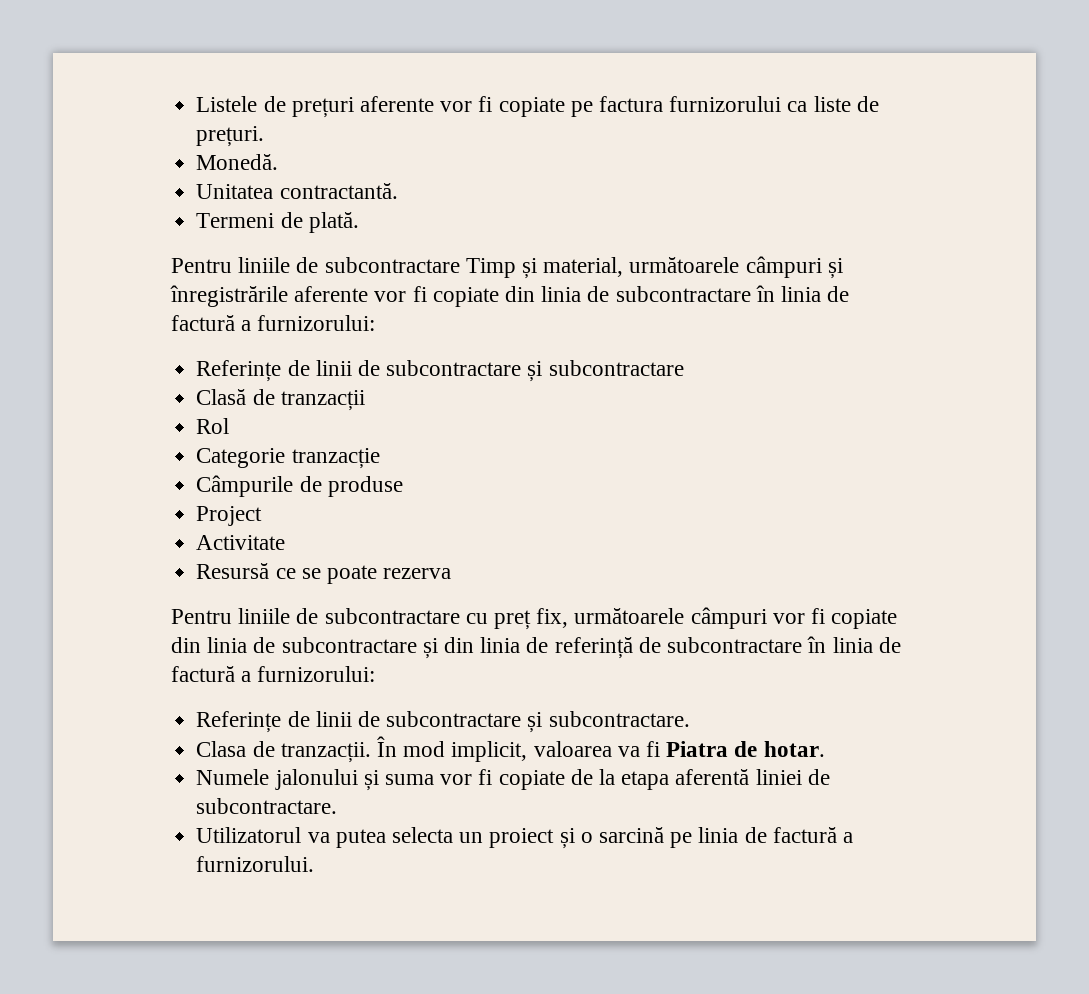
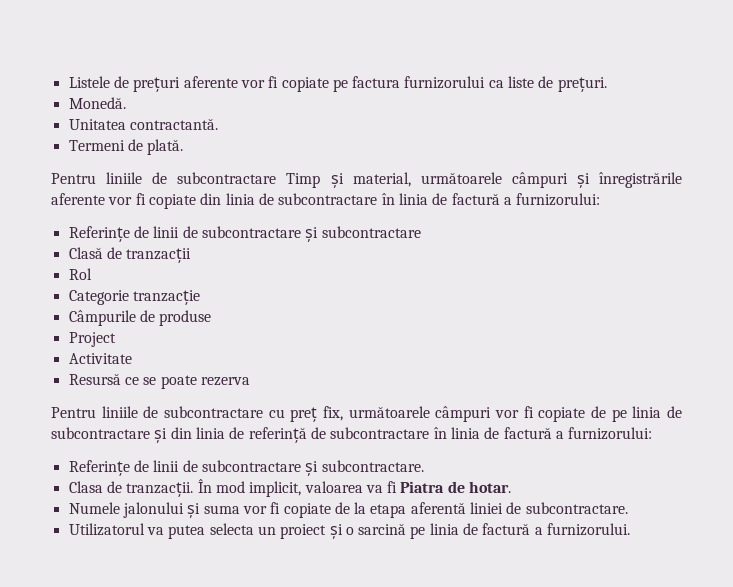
- Pentru liniile de subcontractare cu preț fix, următoarele câmpuri vor fi copiate din linia de subcontractare și din linia de referință de subcontractare în linia de factură a furnizorului:
+ Pentru liniile de subcontractare cu preț fix, următoarele câmpuri vor fi copiate de pe linia de subcontractare și din linia de referință de subcontractare în linia de factură a furnizorului:

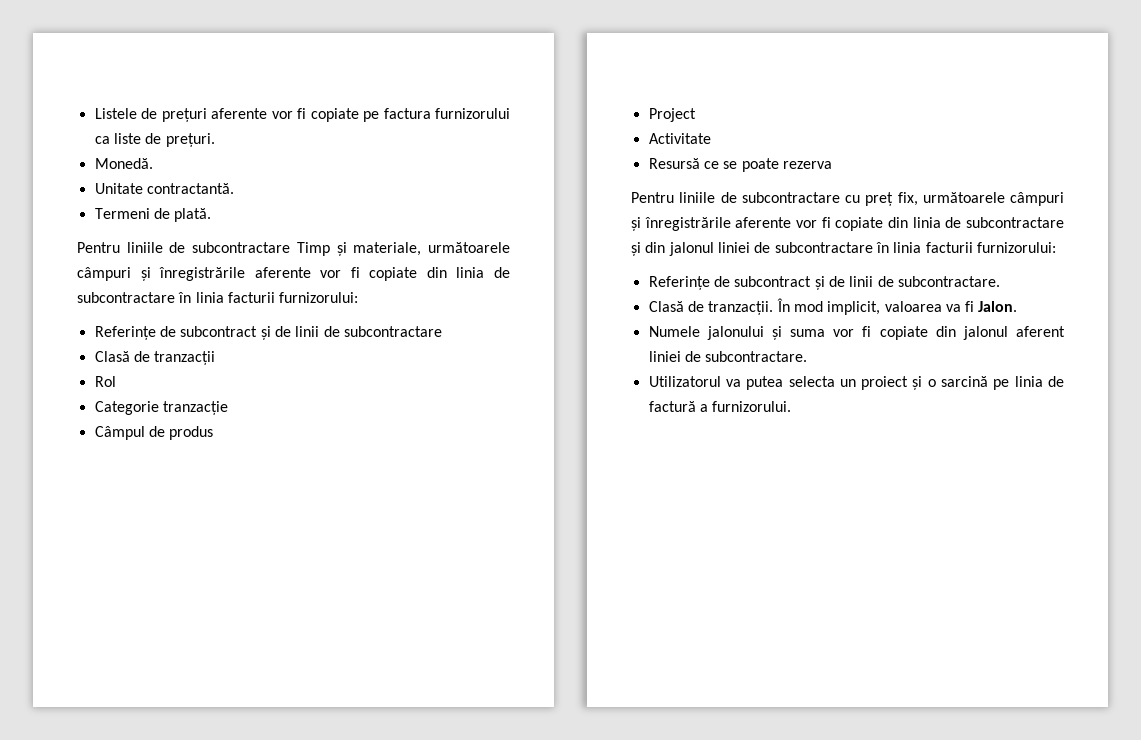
- Unitatea contractantă.
+ Unitate contractantă.
- Pentru liniile de subcontractare Timp și material, următoarele câmpuri și înregistrările aferente vor fi copiate din linia de subcontractare în linia de factură a furnizorului:
- Referințe de linii de subcontractare și subcontractare
+ Pentru liniile de subcontractare Timp și materiale, următoarele câmpuri și înregistrările aferente vor fi copiate din linia de subcontractare în linia facturii furnizorului:
+ Referințe de subcontract și de linii de subcontractare
- Câmpurile de produse
+ Câmpul de produs
- Pentru liniile de subcontractare cu preț fix, următoarele câmpuri vor fi copiate de pe linia de subcontractare și din linia de referință de subcontractare în linia de factură a furnizorului:
- Referințe de linii de subcontractare și subcontractare.
- Clasa de tranzacții.
+ Pentru liniile de subcontractare cu preț fix, următoarele câmpuri și înregistrările aferente vor fi copiate din linia de subcontractare și din jalonul liniei de subcontractare în linia facturii furnizorului:
+ Referințe de subcontract și de linii de subcontractare.
+ Clasă de tranzacții.
- În mod implicit, valoarea va fi Piatra de hotar.
+ În mod implicit, valoarea va fi Jalon.
- Numele jalonului și suma vor fi copiate de la etapa aferentă liniei de subcontractare.
+ Numele jalonului și suma vor fi copiate din jalonul aferent liniei de subcontractare.

